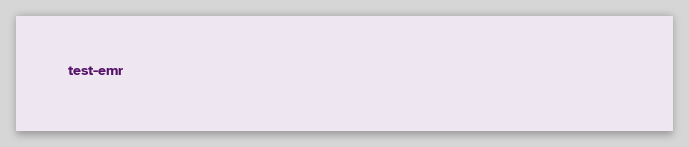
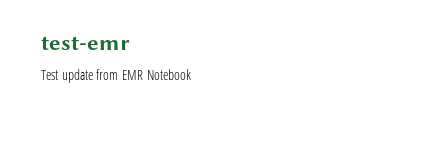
+ Test update from EMR Notebook

